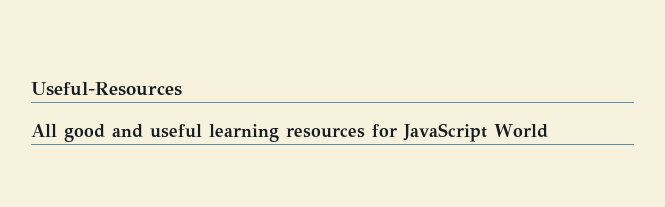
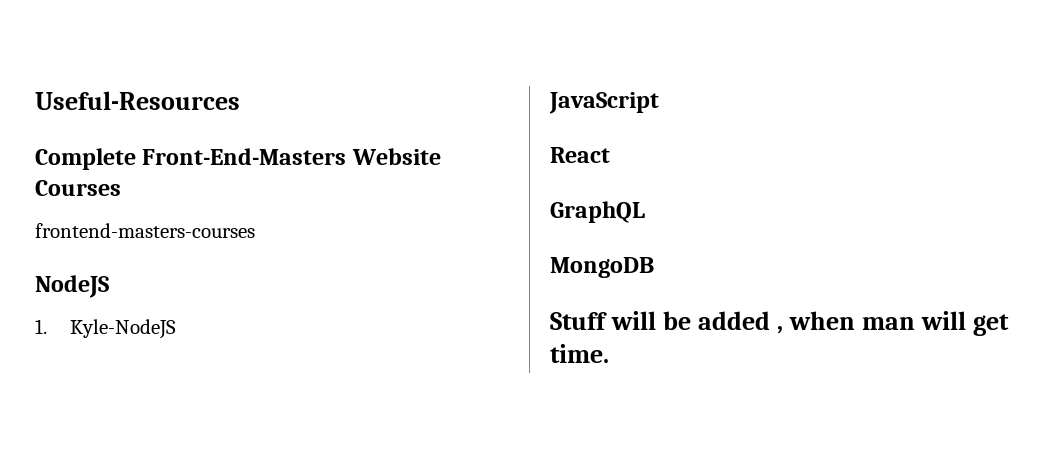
- All good and useful learning resources for JavaScript World
+ Complete Front-End-Masters Website Courses
+ frontend-masters-courses
+ NodeJS
+ 1. Kyle-NodeJS
+ JavaScript
+ React
+ GraphQL
+ MongoDB
+ Stuff will be added , when man will get time.

